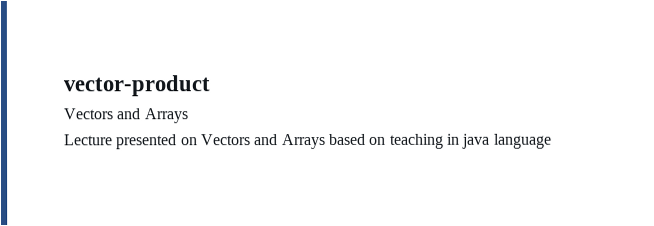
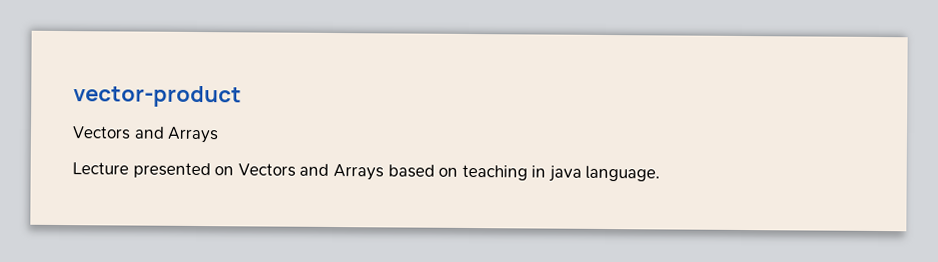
- Lecture presented on Vectors and Arrays based on teaching in java language
+ Lecture presented on Vectors and Arrays based on teaching in java language.

